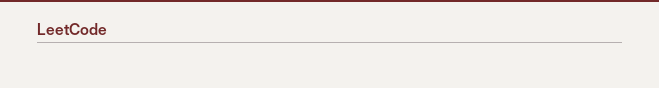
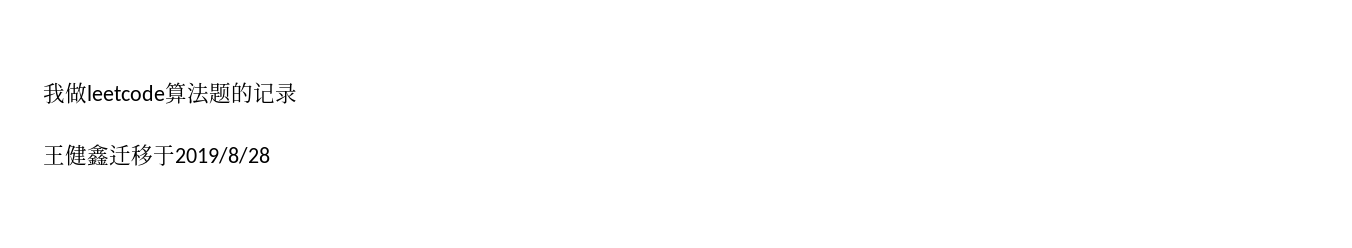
- LeetCode
+ 我做leetcode算法题的记录
+ 王健鑫迁移于2019/8/28

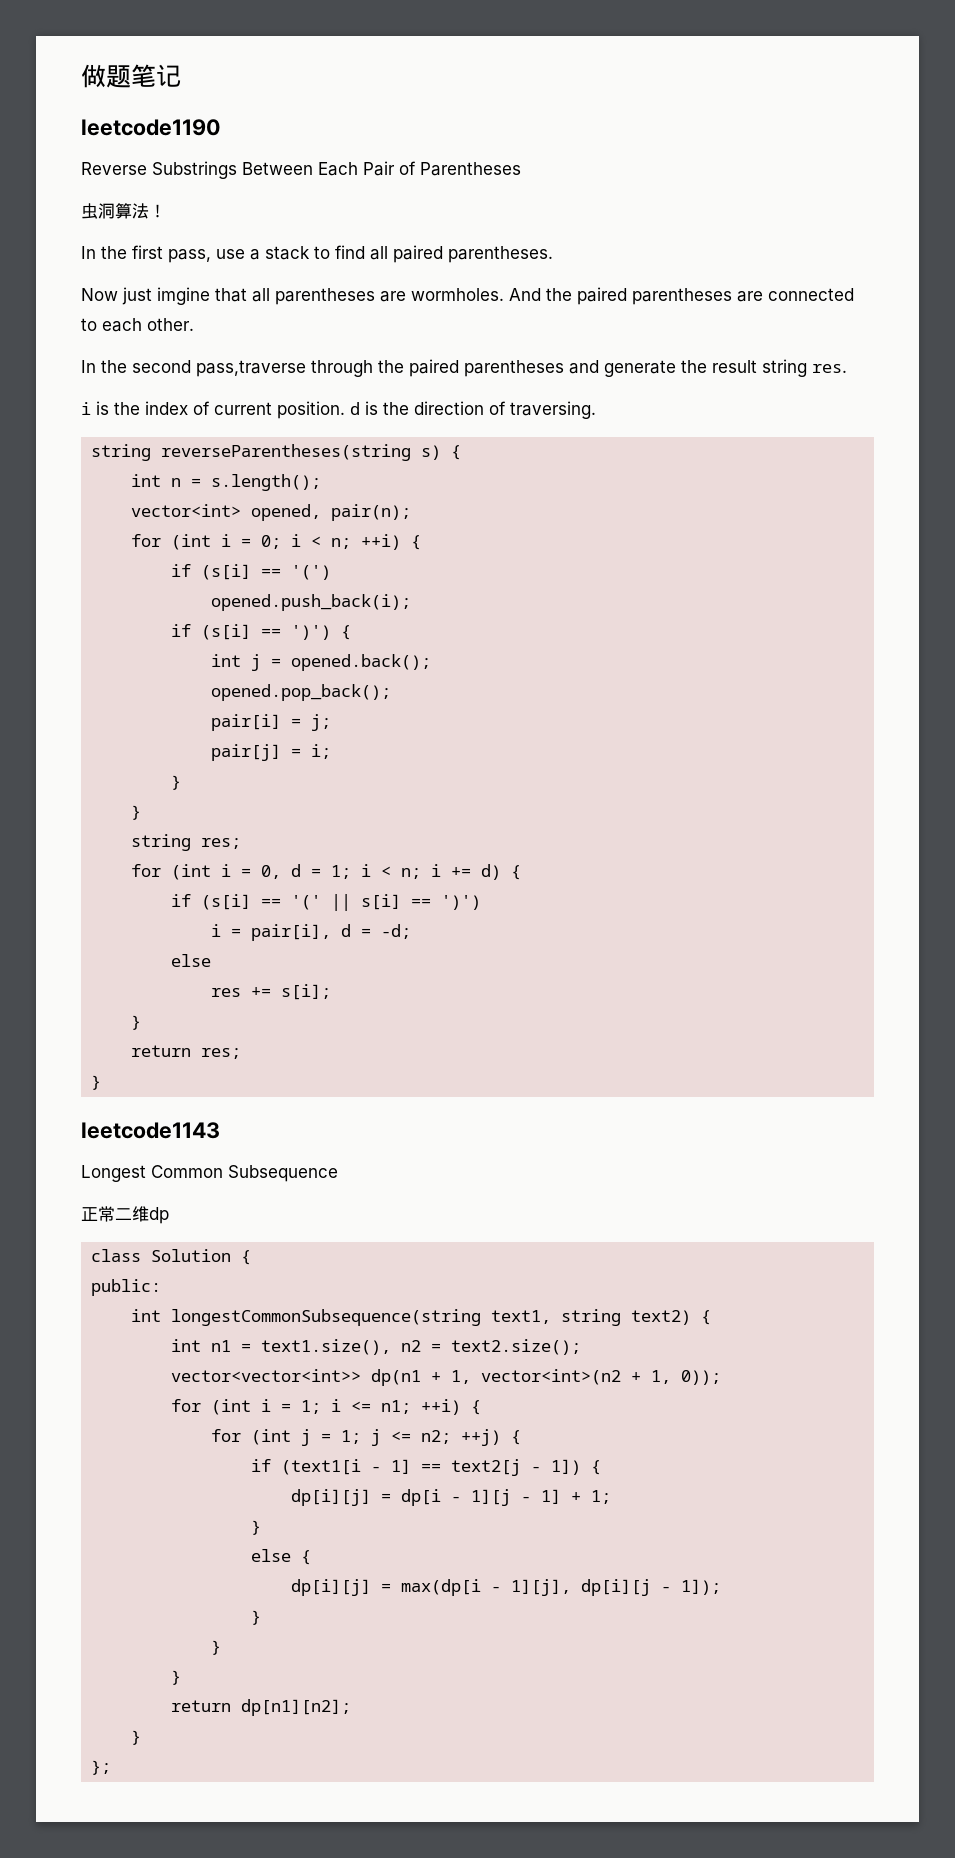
- 我做leetcode算法题的记录
- 王健鑫迁移于2019/8/28
+ 做题笔记
+ leetcode1190
+ Reverse Substrings Between Each Pair of Parentheses
+ 虫洞算法！
+ In the first pass, use a stack to find all paired parentheses.
+ Now just imgine that all parentheses are wormholes. And the paired parentheses are connected to each other.
+ In the second pass,traverse through the paired parentheses and generate the result string res.
+ i is the index of current position. d is the direction of traversing.
+ string reverseParentheses(string s) {
+ int n = s.length();
+ vector<int> opened, pair(n);
+ for (int i = 0; i < n; ++i) {
+ if (s[i] == '(')
+ opened.push_back(i);
+ if (s[i] == ')') {
+ int j = opened.back();
+ opened.pop_back();
+ pair[i] = j;
+ pair[j] = i;
+ }
+ }
+ string res;
+ for (int i = 0, d = 1; i < n; i += d) {
+ if (s[i] == '(' || s[i] == ')')
+ i = pair[i], d = -d;
+ else
+ res += s[i];
+ }
+ return res;
+ }
+ leetcode1143
+ Longest Common Subsequence
+ 正常二维dp
+ class Solution {
+ public:
+ int longestCommonSubsequence(string text1, string text2) {
+ int n1 = text1.size(), n2 = text2.size();
+ vector<vector<int>> dp(n1 + 1, vector<int>(n2 + 1, 0));
+ for (int i = 1; i <= n1; ++i) {
+ for (int j = 1; j <= n2; ++j) {
+ if (text1[i - 1] == text2[j - 1]) {
+ dp[i][j] = dp[i - 1][j - 1] + 1;
+ }
+ else {
+ dp[i][j] = max(dp[i - 1][j], dp[i][j - 1]);
+ }
+ }
+ }
+ return dp[n1][n2];
+ }
+ };

